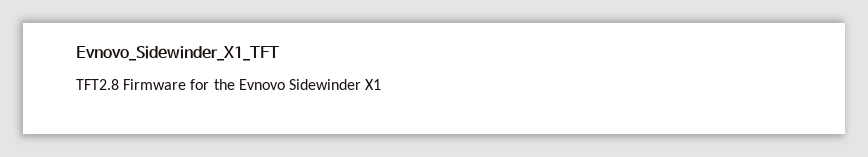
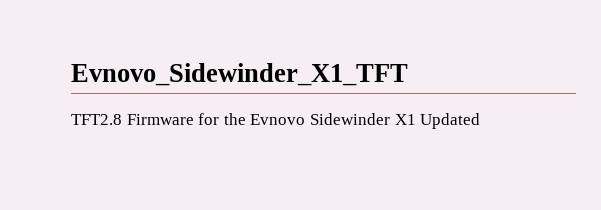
- TFT2.8 Firmware for the Evnovo Sidewinder X1
+ TFT2.8 Firmware for the Evnovo Sidewinder X1 Updated

